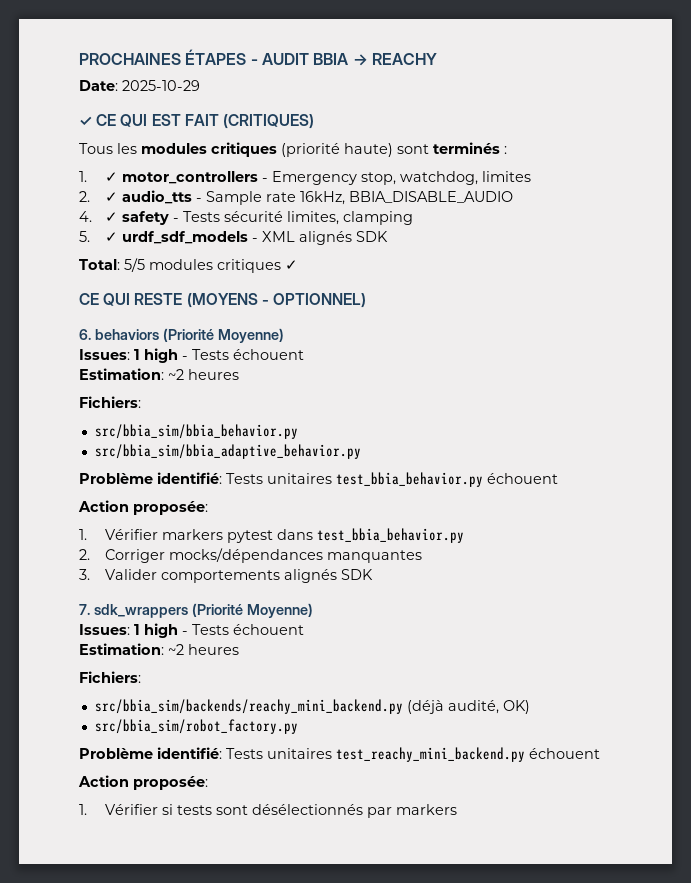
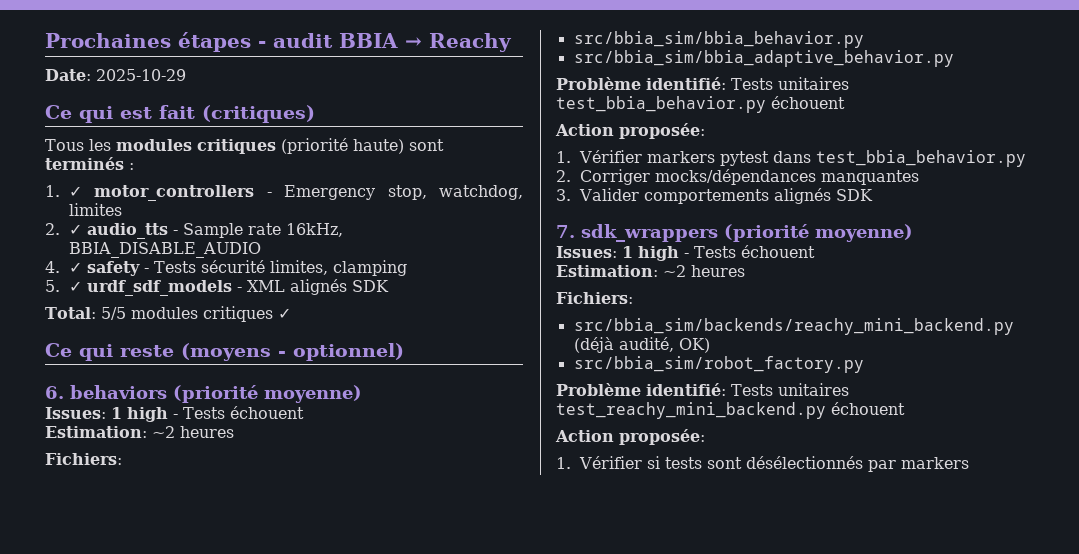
- PROCHAINES ÉTAPES - AUDIT BBIA → REACHY
+ Prochaines étapes - audit BBIA → Reachy
- ✓ CE QUI EST FAIT (CRITIQUES)
+ Ce qui est fait (critiques)
- CE QUI RESTE (MOYENS - OPTIONNEL)
+ Ce qui reste (moyens - optionnel)
- 6. behaviors (Priorité Moyenne)
+ 6. behaviors (priorité moyenne)
- 7. sdk_wrappers (Priorité Moyenne)
+ 7. sdk_wrappers (priorité moyenne)

